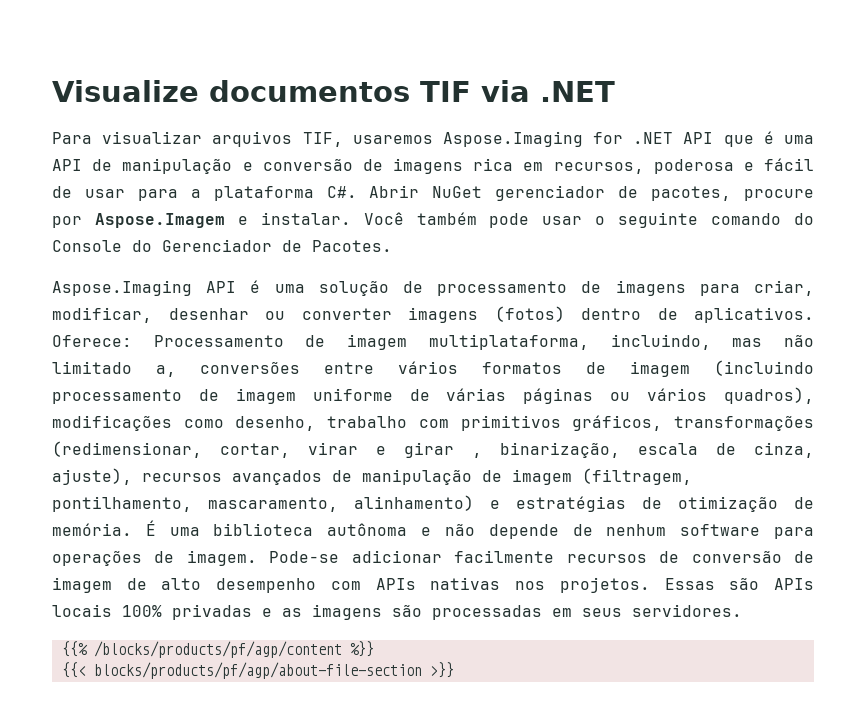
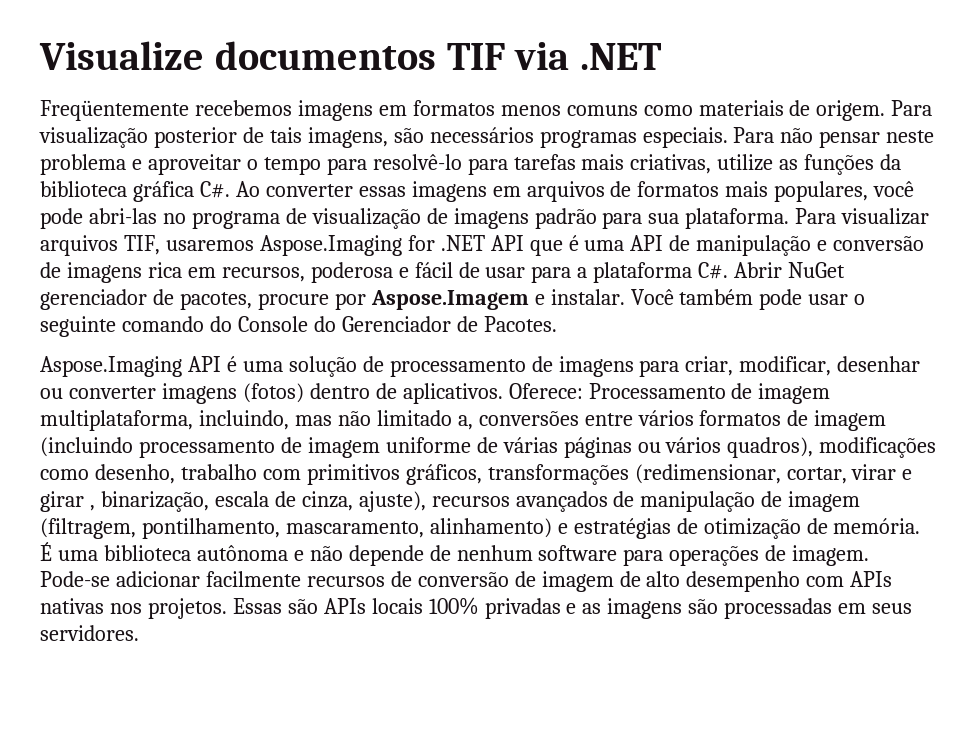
+ Freqüentemente recebemos imagens em formatos menos comuns como materiais de origem. Para visualização posterior de tais imagens, são necessários programas especiais. Para não pensar neste problema e aproveitar o tempo para resolvê-lo para tarefas mais criativas, utilize as funções da biblioteca gráfica C#. Ao converter essas imagens em arquivos de formatos mais populares, você pode abri-las no programa de visualização de imagens padrão para sua plataforma.
- {{% /blocks/products/pf/agp/content %}}
- {{< blocks/products/pf/agp/about-file-section >}}

